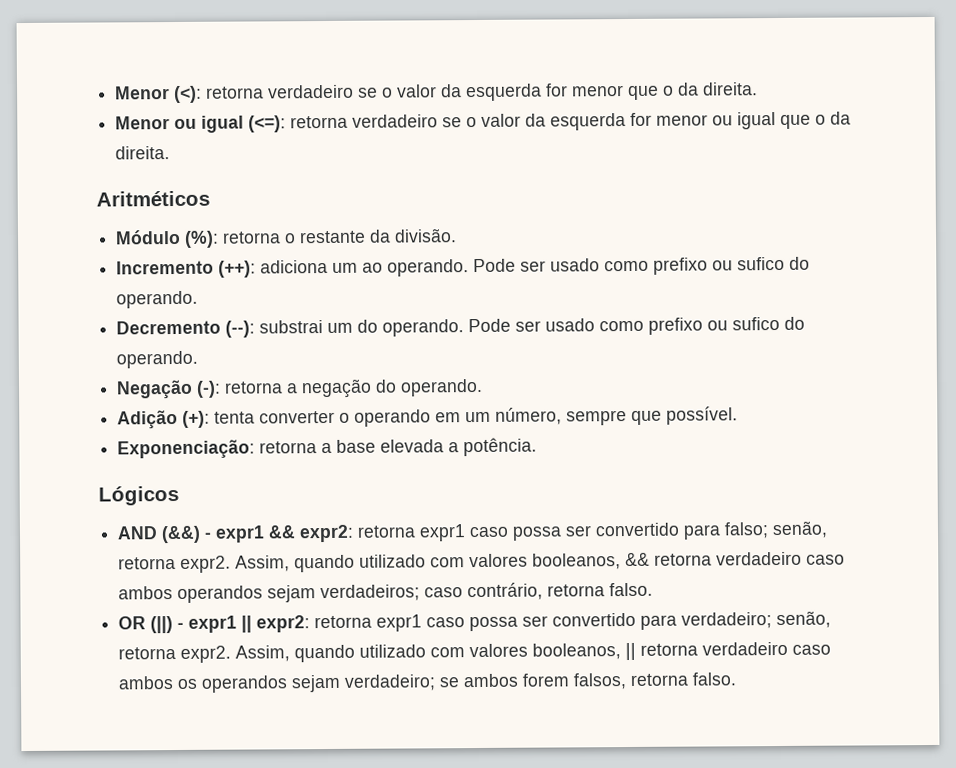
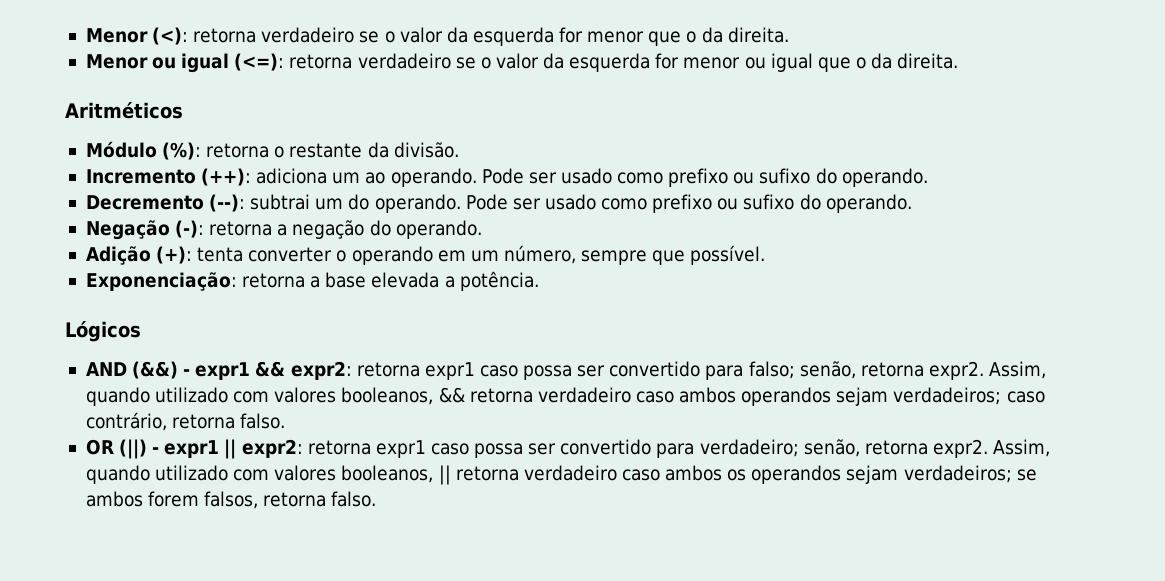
- Incremento (++): adiciona um ao operando. Pode ser usado como prefixo ou sufico do operando.
+ Incremento (++): adiciona um ao operando. Pode ser usado como prefixo ou sufixo do operando.
- Decremento (--): substrai um do operando. Pode ser usado como prefixo ou sufico do operando.
+ Decremento (--): subtrai um do operando. Pode ser usado como prefixo ou sufixo do operando.
- Assim, quando utilizado com valores booleanos, || retorna verdadeiro caso ambos os operandos sejam verdadeiro; se ambos forem falsos, retorna falso.
+ Assim, quando utilizado com valores booleanos, || retorna verdadeiro caso ambos os operandos sejam verdadeiros; se ambos forem falsos, retorna falso.

